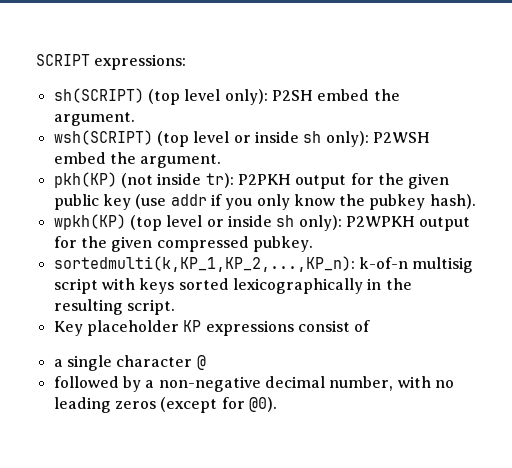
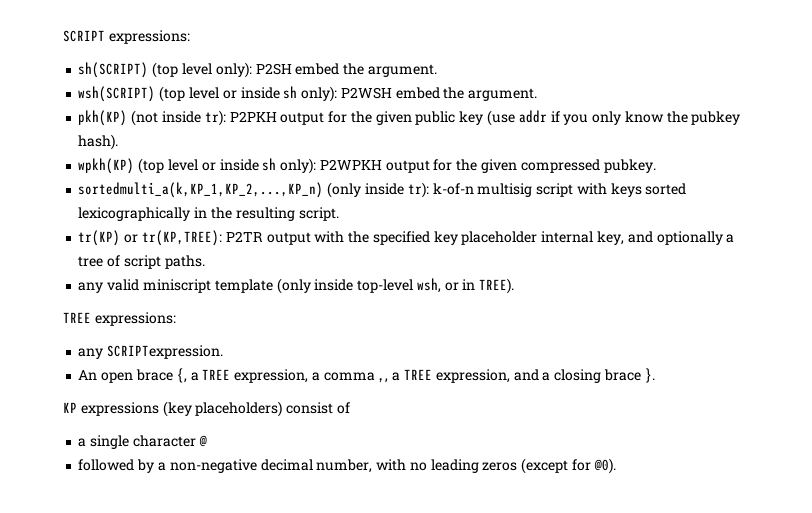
- sortedmulti(k,KP_1,KP_2,...,KP_n): k-of-n multisig script with keys sorted lexicographically in the resulting script.
+ sortedmulti_a(k,KP_1,KP_2,...,KP_n) (only inside tr): k-of-n multisig script with keys sorted lexicographically in the resulting script.
- Key placeholder KP expressions consist of
+ tr(KP) or tr(KP,TREE): P2TR output with the specified key placeholder internal key, and optionally a tree of script paths.
+ any valid miniscript template (only inside top-level wsh, or in TREE).
+ TREE expressions:
+ any SCRIPTexpression.
+ An open brace {, a TREE expression, a comma ,, a TREE expression, and a closing brace }.
+ KP expressions (key placeholders) consist of

